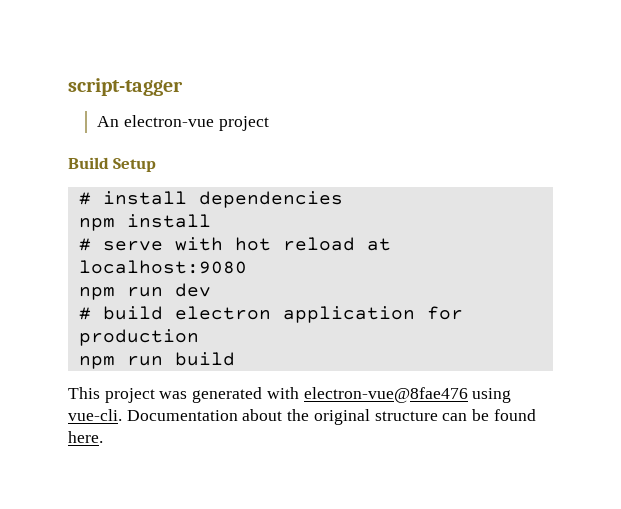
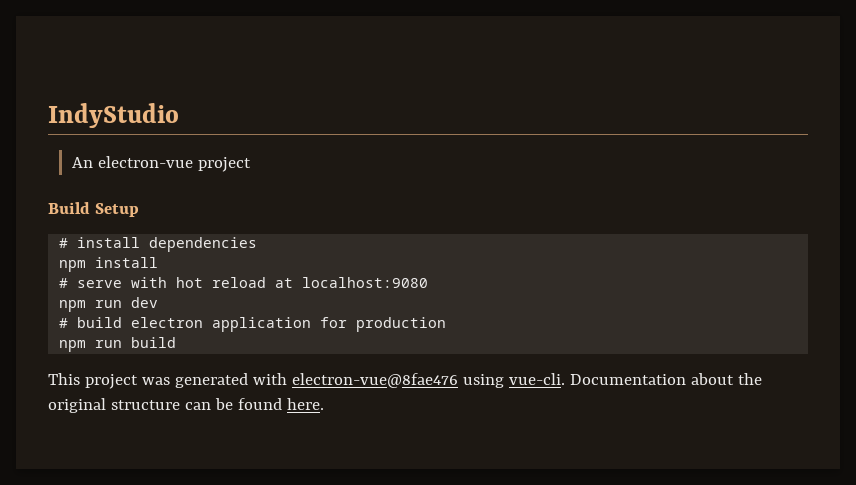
- script-tagger
+ IndyStudio

